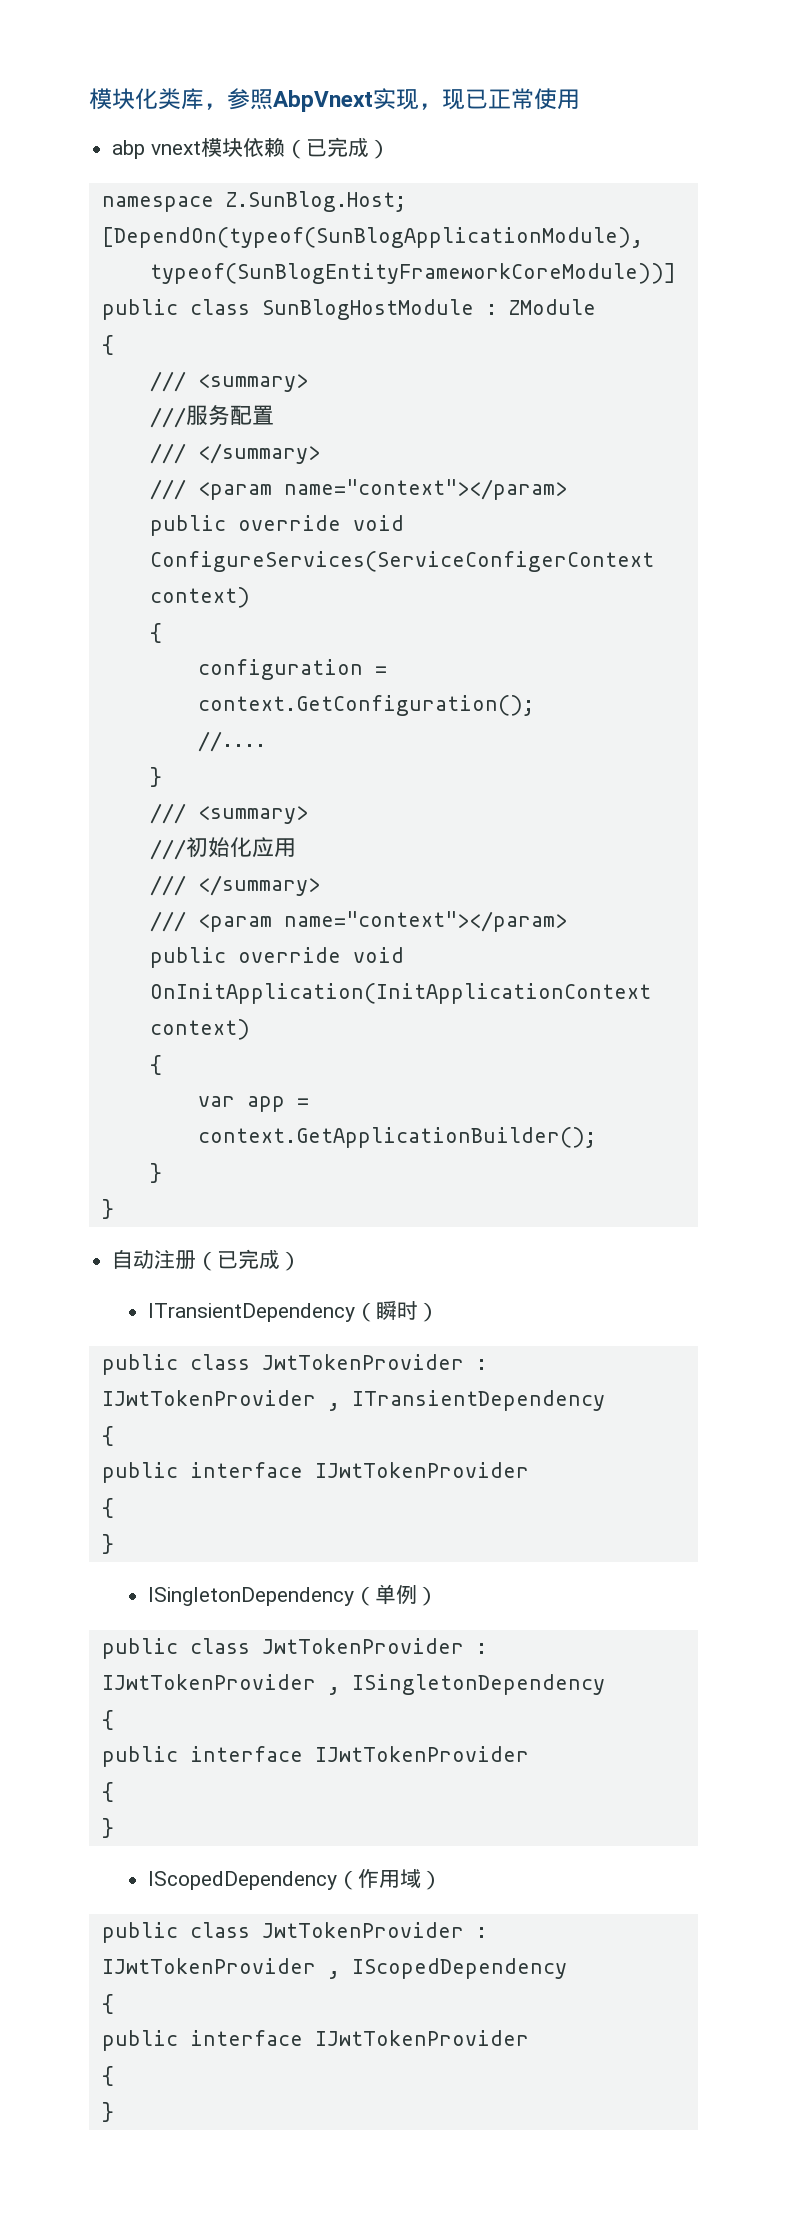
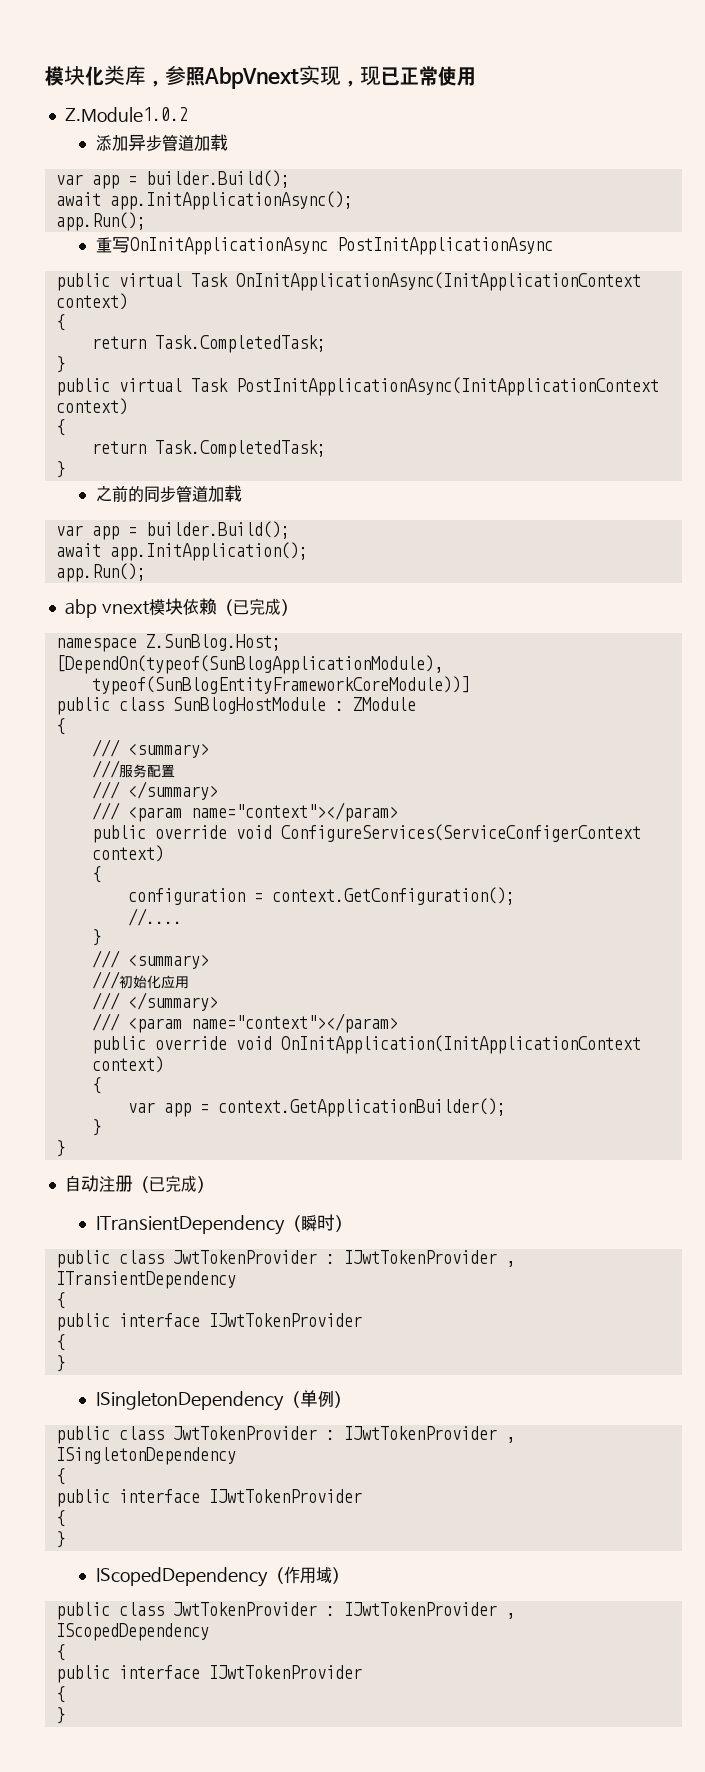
+ Z.Module1.0.2
+ 添加异步管道加载
+ var app = builder.Build();
+ await app.InitApplicationAsync();
+ app.Run();
+ 重写OnInitApplicationAsync PostInitApplicationAsync
+ public virtual Task OnInitApplicationAsync(InitApplicationContext context)
+ {
+ return Task.CompletedTask;
+ }
+ public virtual Task PostInitApplicationAsync(InitApplicationContext context)
+ {
+ return Task.CompletedTask;
+ }
+ 之前的同步管道加载
+ var app = builder.Build();
+ await app.InitApplication();
+ app.Run();

